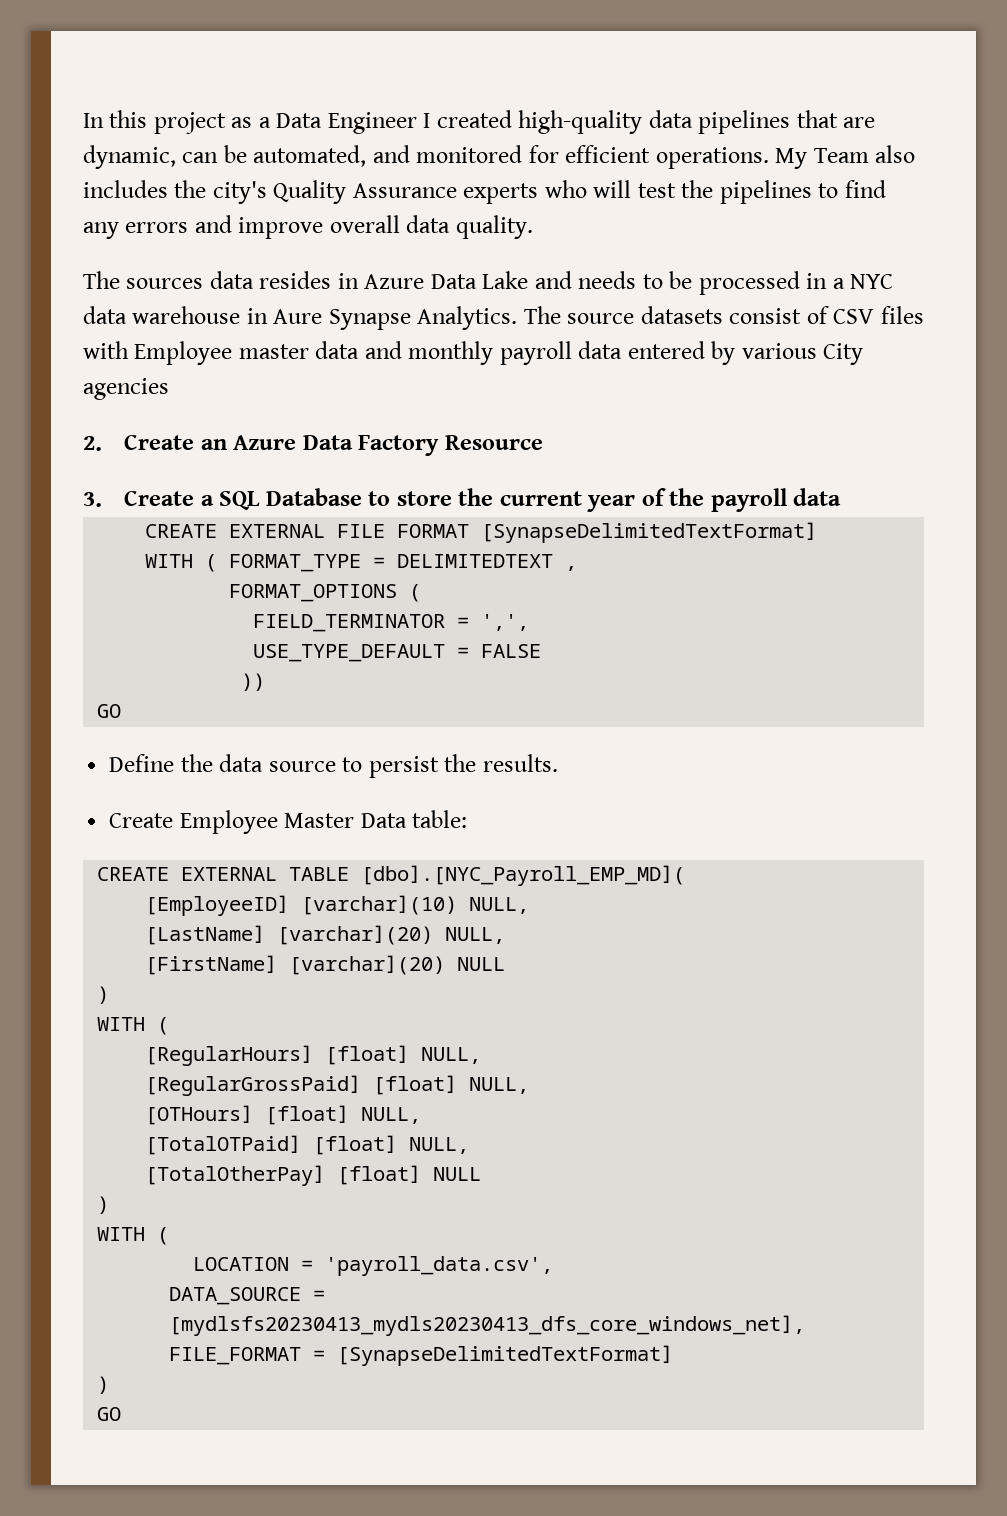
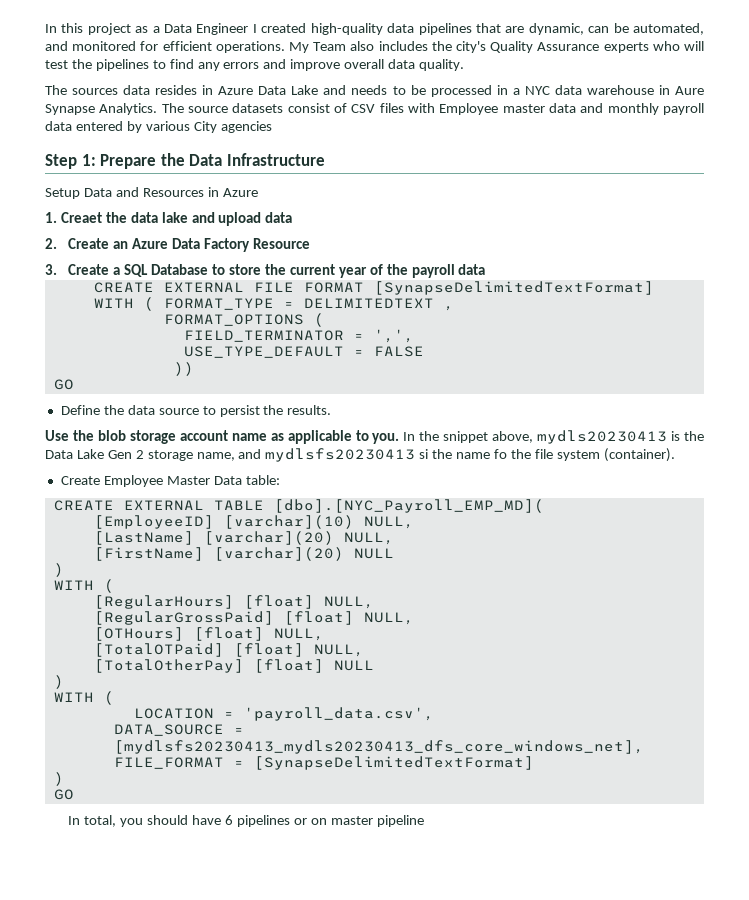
+ Step 1: Prepare the Data Infrastructure
+ Setup Data and Resources in Azure
+ 1. Creaet the data lake and upload data
+ Use the blob storage account name as applicable to you. In the snippet above, mydls20230413 is the Data Lake Gen 2 storage name, and mydlsfs20230413 si the name fo the file system (container).
+ In total, you should have 6 pipelines or on master pipeline

